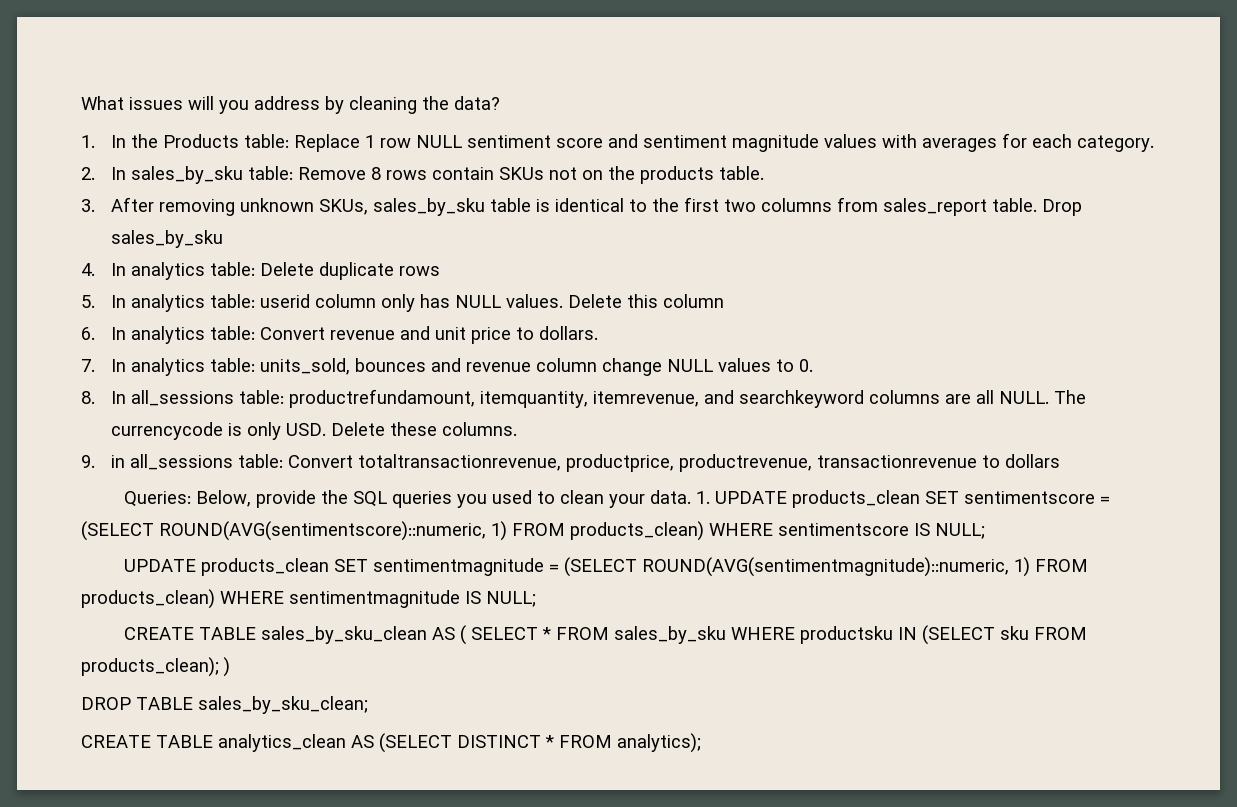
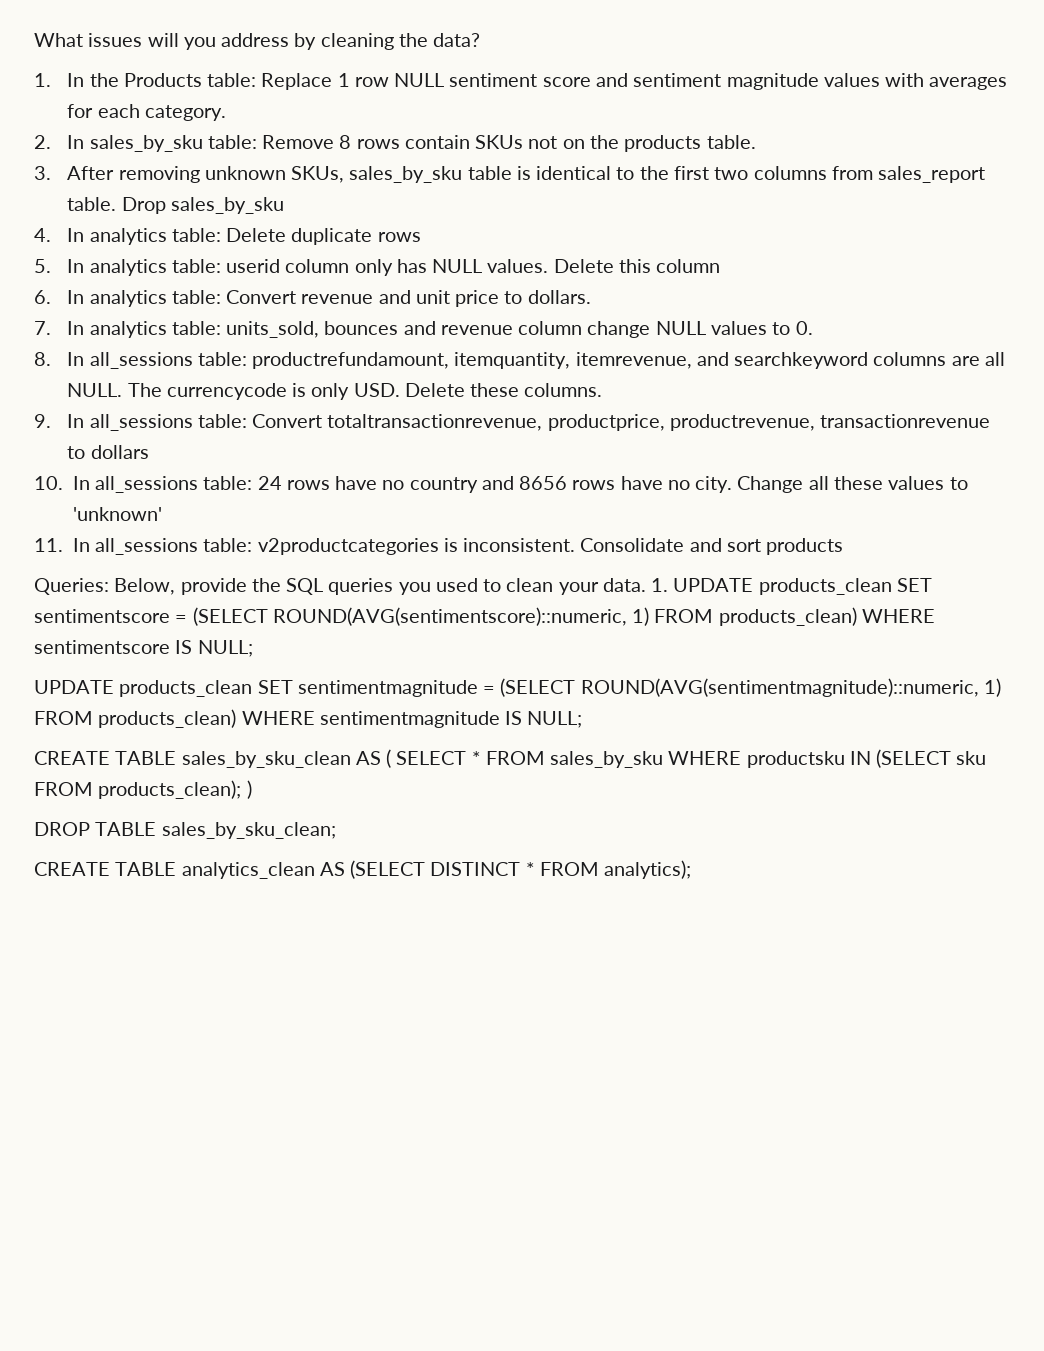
- 9. in all_sessions table: Convert totaltransactionrevenue, productprice, productrevenue, transactionrevenue to dollars
+ 9. In all_sessions table: Convert totaltransactionrevenue, productprice, productrevenue, transactionrevenue to dollars
+ 10. In all_sessions table: 24 rows have no country and 8656 rows have no city. Change all these values to 'unknown'
+ 11. In all_sessions table: v2productcategories is inconsistent. Consolidate and sort products

